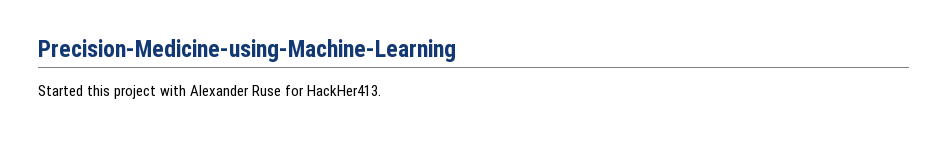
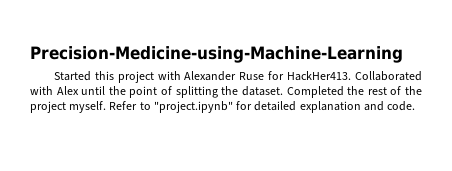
+ Collaborated with Alex until the point of splitting the dataset. Completed the rest of the project myself. Refer to "project.ipynb" for detailed explanation and code.

